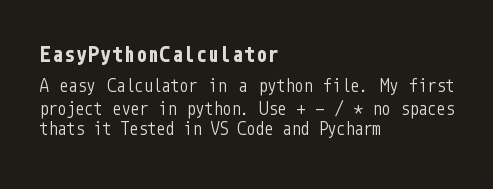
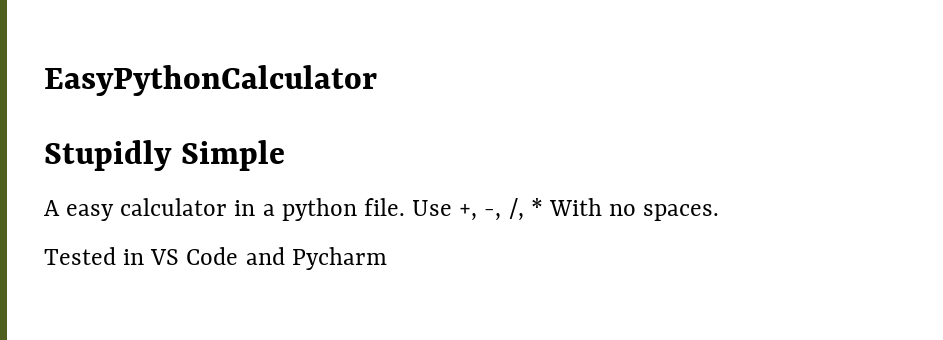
+ Stupidly Simple
- A easy Calculator in a python file.
+ A easy calculator in a python file.
- My first project ever in python. Use + - / * no spaces thats it Tested in VS Code and Pycharm
+ Use +, -, /, * With no spaces.
+ Tested in VS Code and Pycharm

